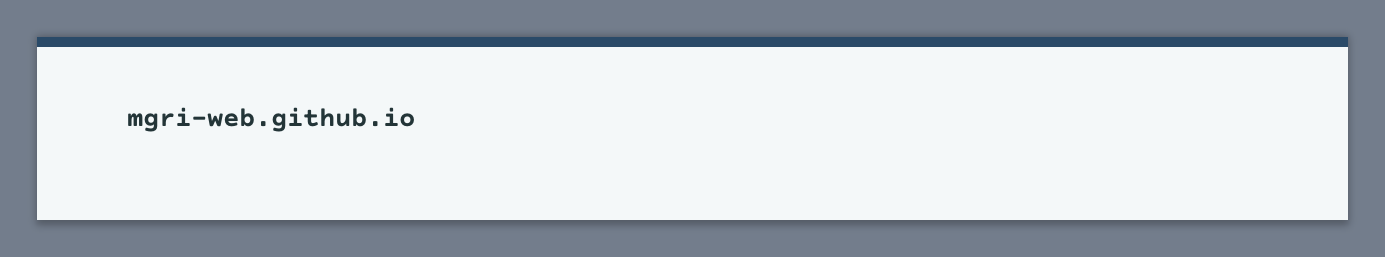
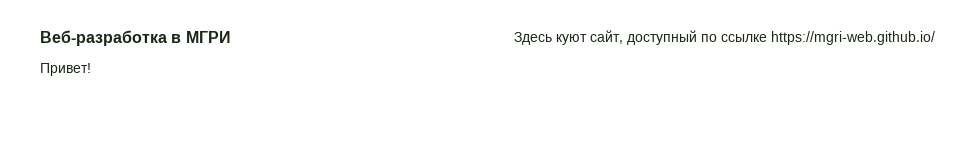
- mgri-web.github.io
+ Веб-разработка в МГРИ
+ Привет!
+ Здесь куют сайт, доступный по ссылке https://mgri-web.github.io/

